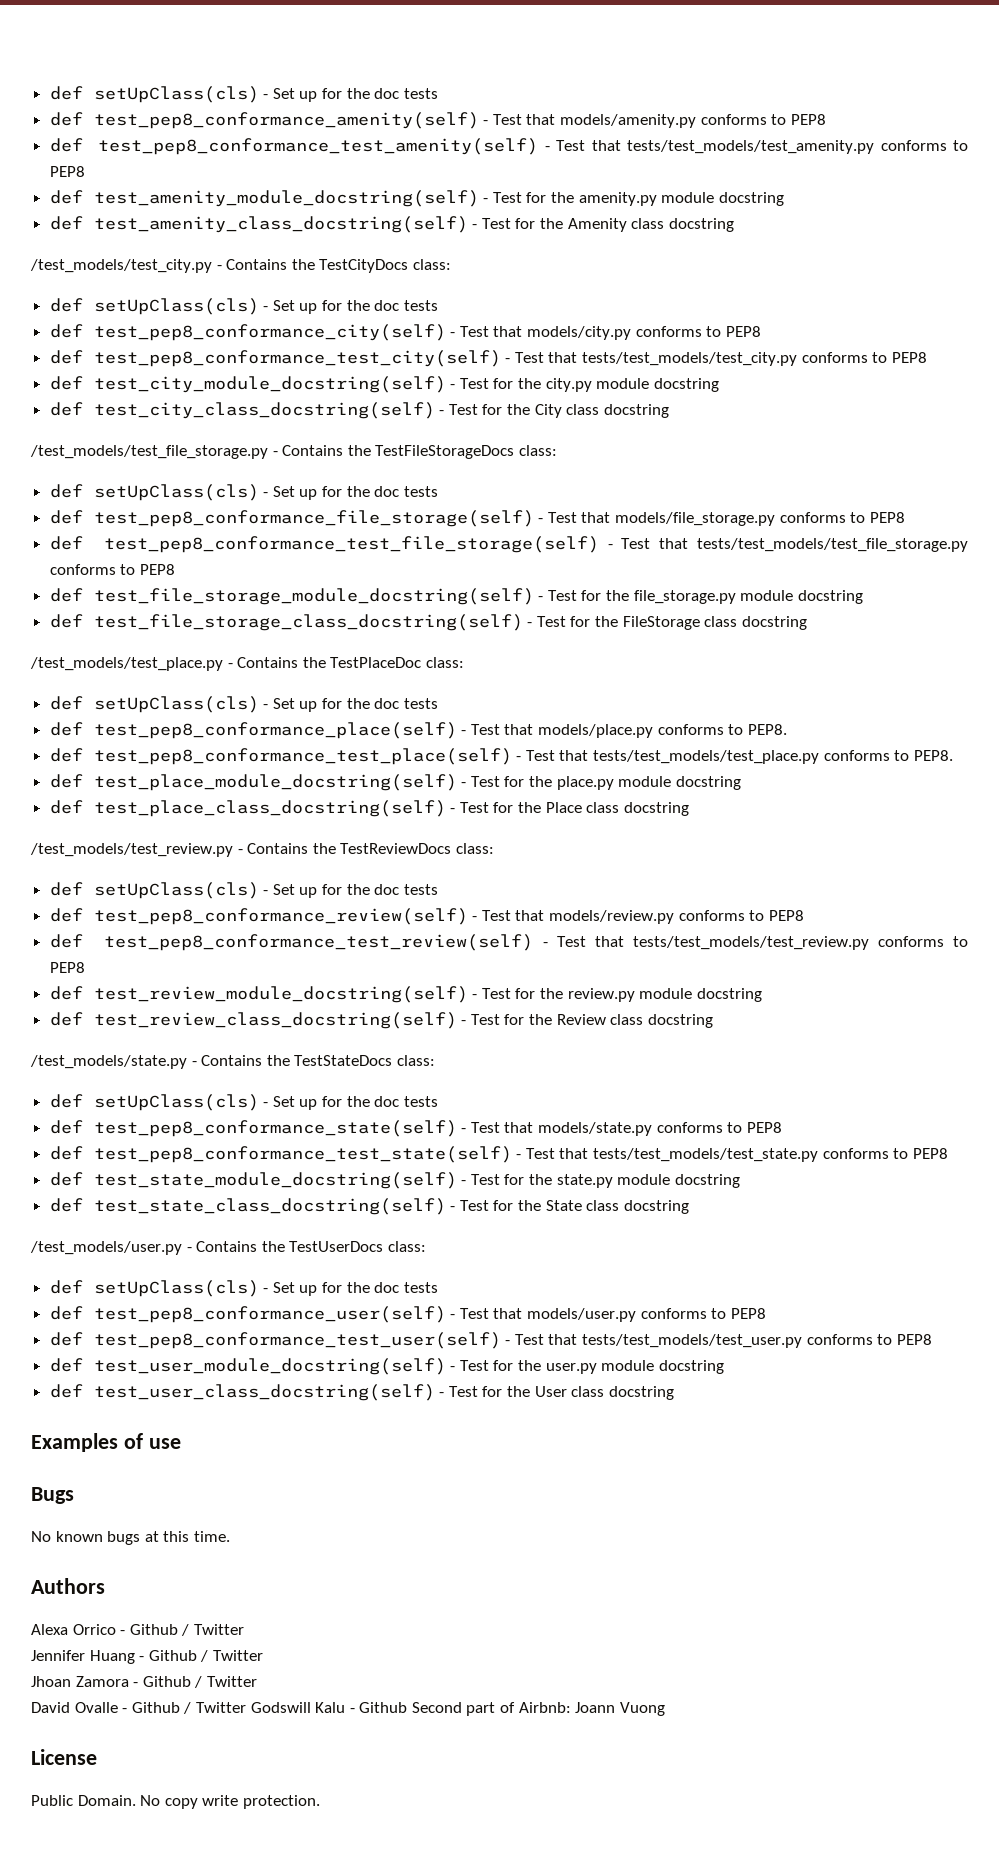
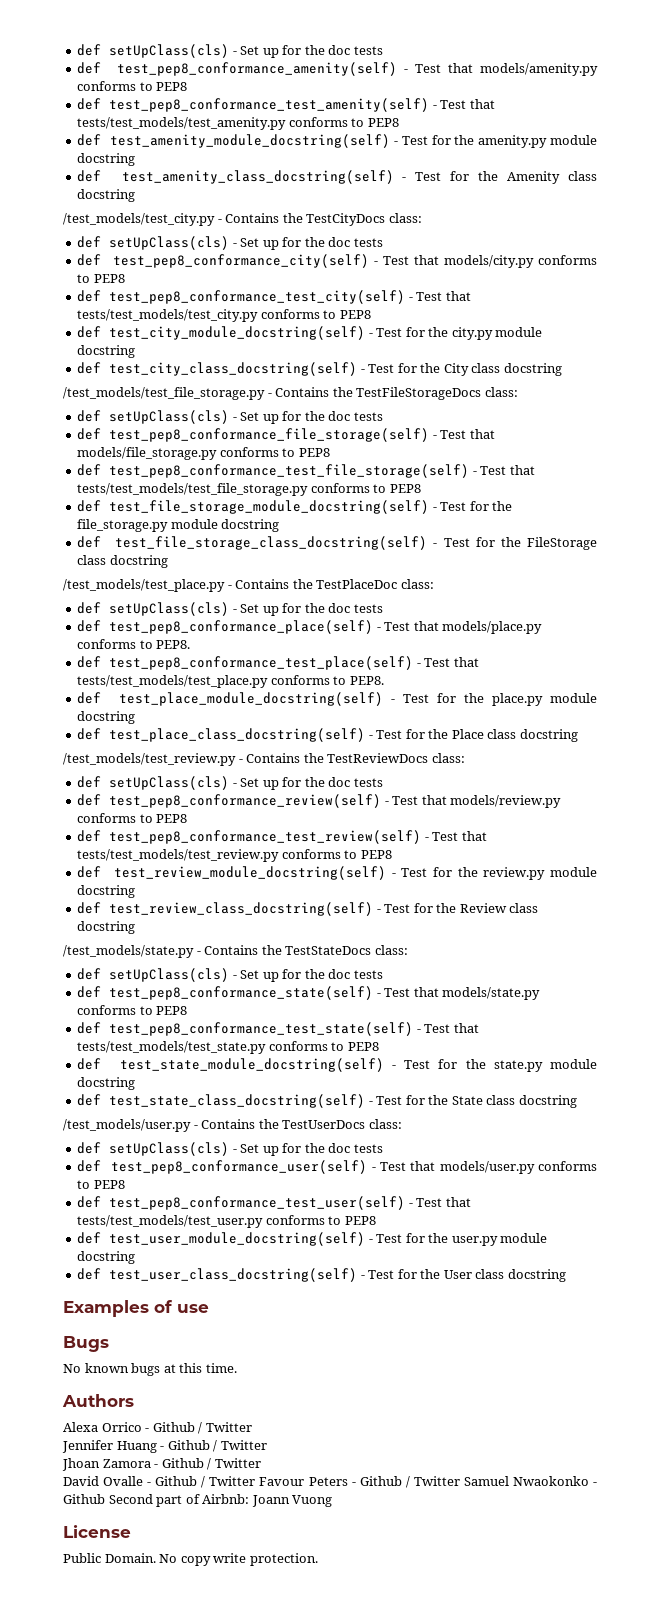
- David Ovalle - Github / Twitter Godswill Kalu - Github Second part of Airbnb: Joann Vuong
+ David Ovalle - Github / Twitter Favour Peters - Github / Twitter Samuel Nwaokonko - Github Second part of Airbnb: Joann Vuong

